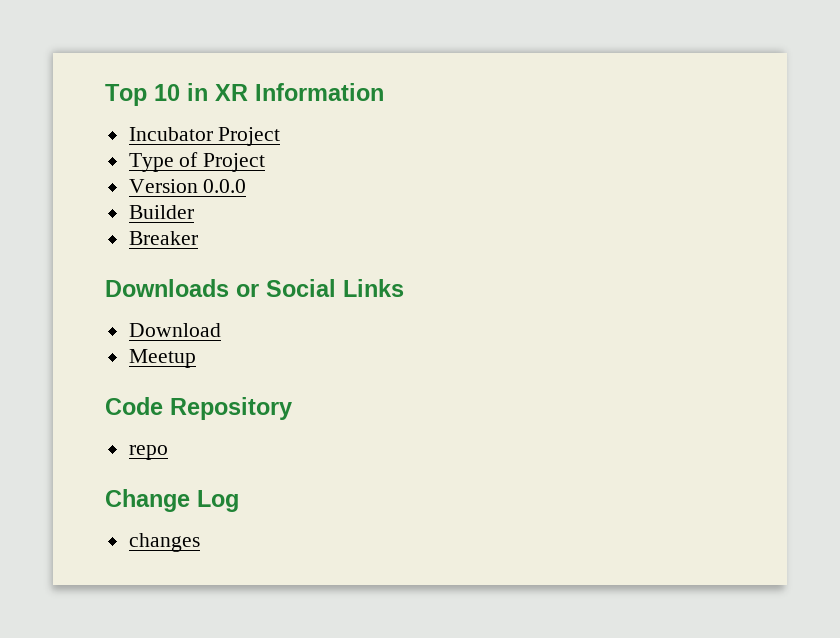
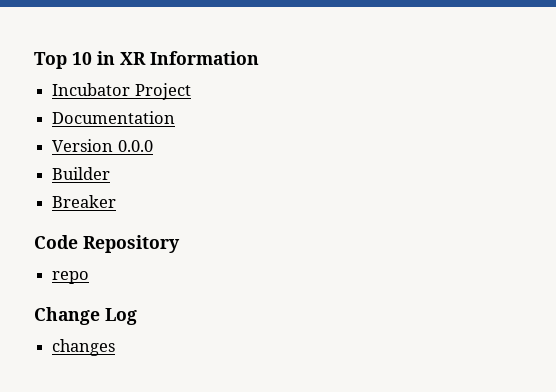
- Type of Project
+ Documentation
- Downloads or Social Links
- Download
- Meetup

